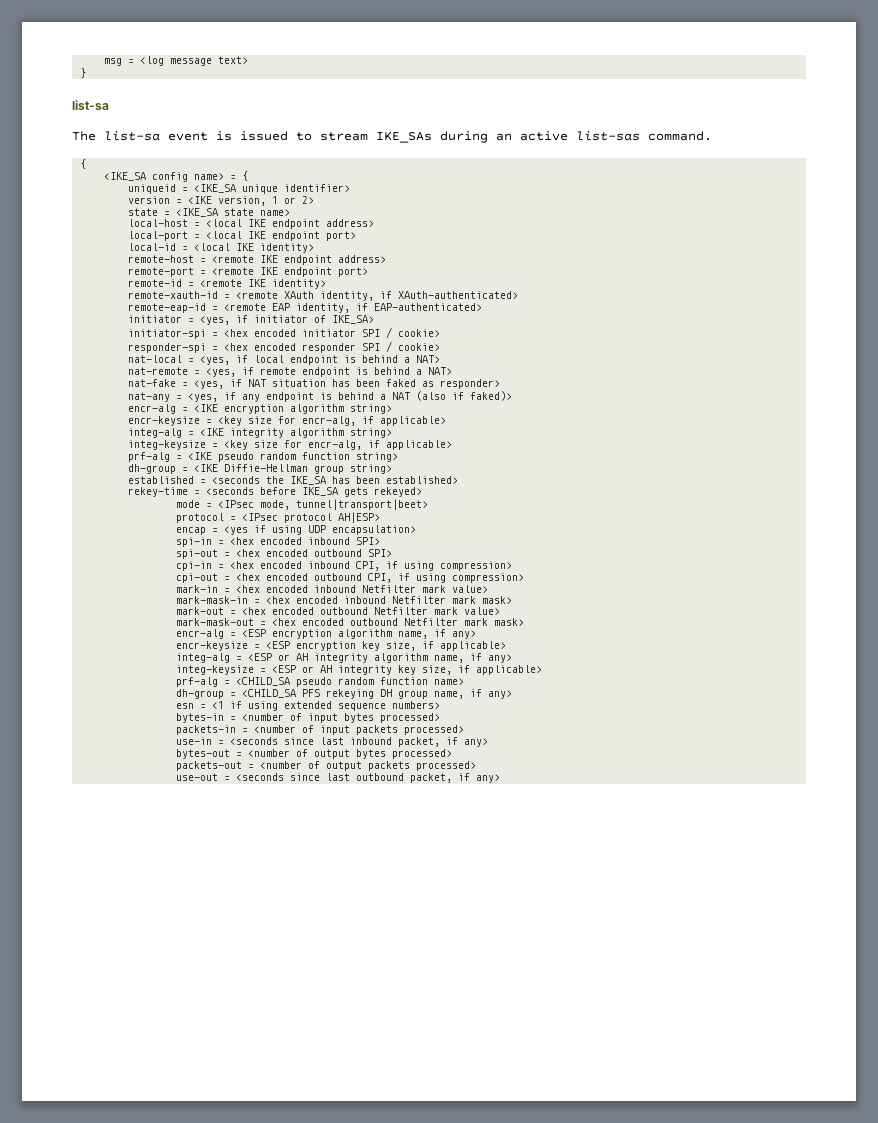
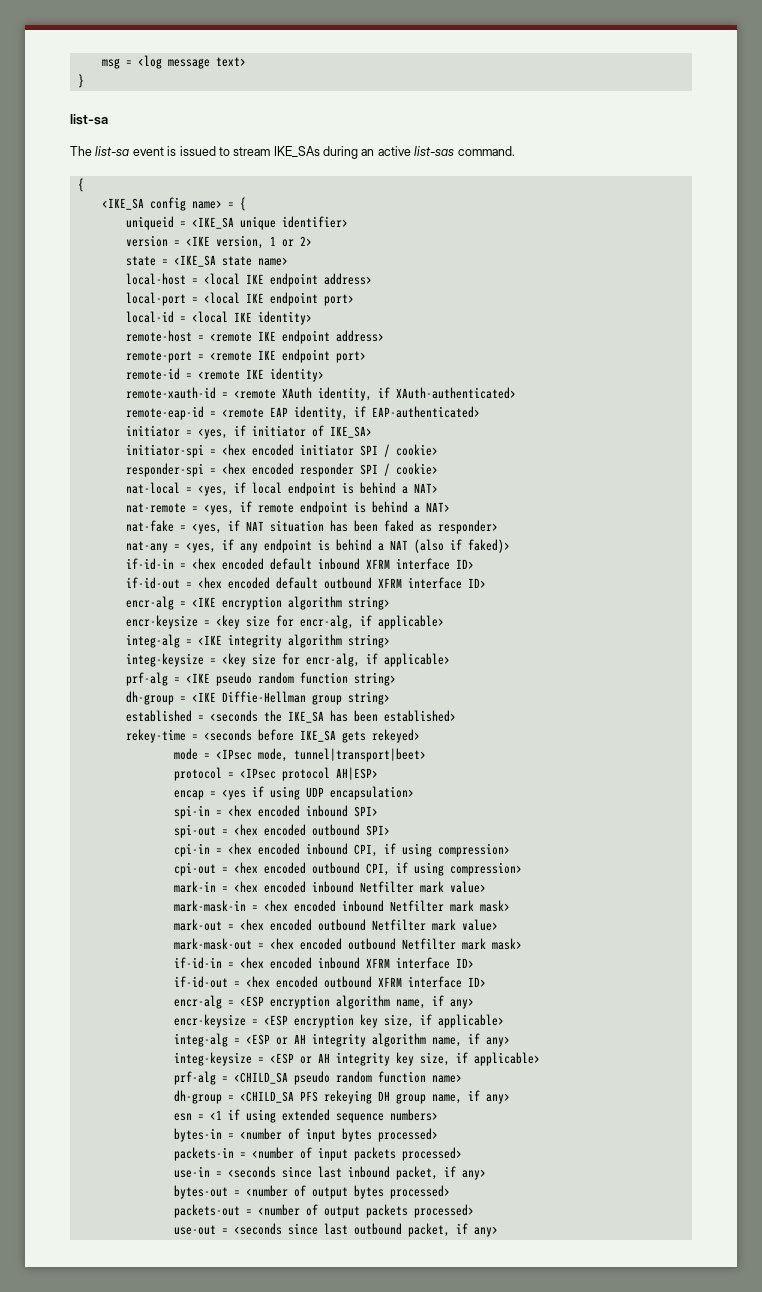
+ if-id-in = <hex encoded default inbound XFRM interface ID>
+ if-id-out = <hex encoded default outbound XFRM interface ID>
+ if-id-in = <hex encoded inbound XFRM interface ID>
+ if-id-out = <hex encoded outbound XFRM interface ID>

